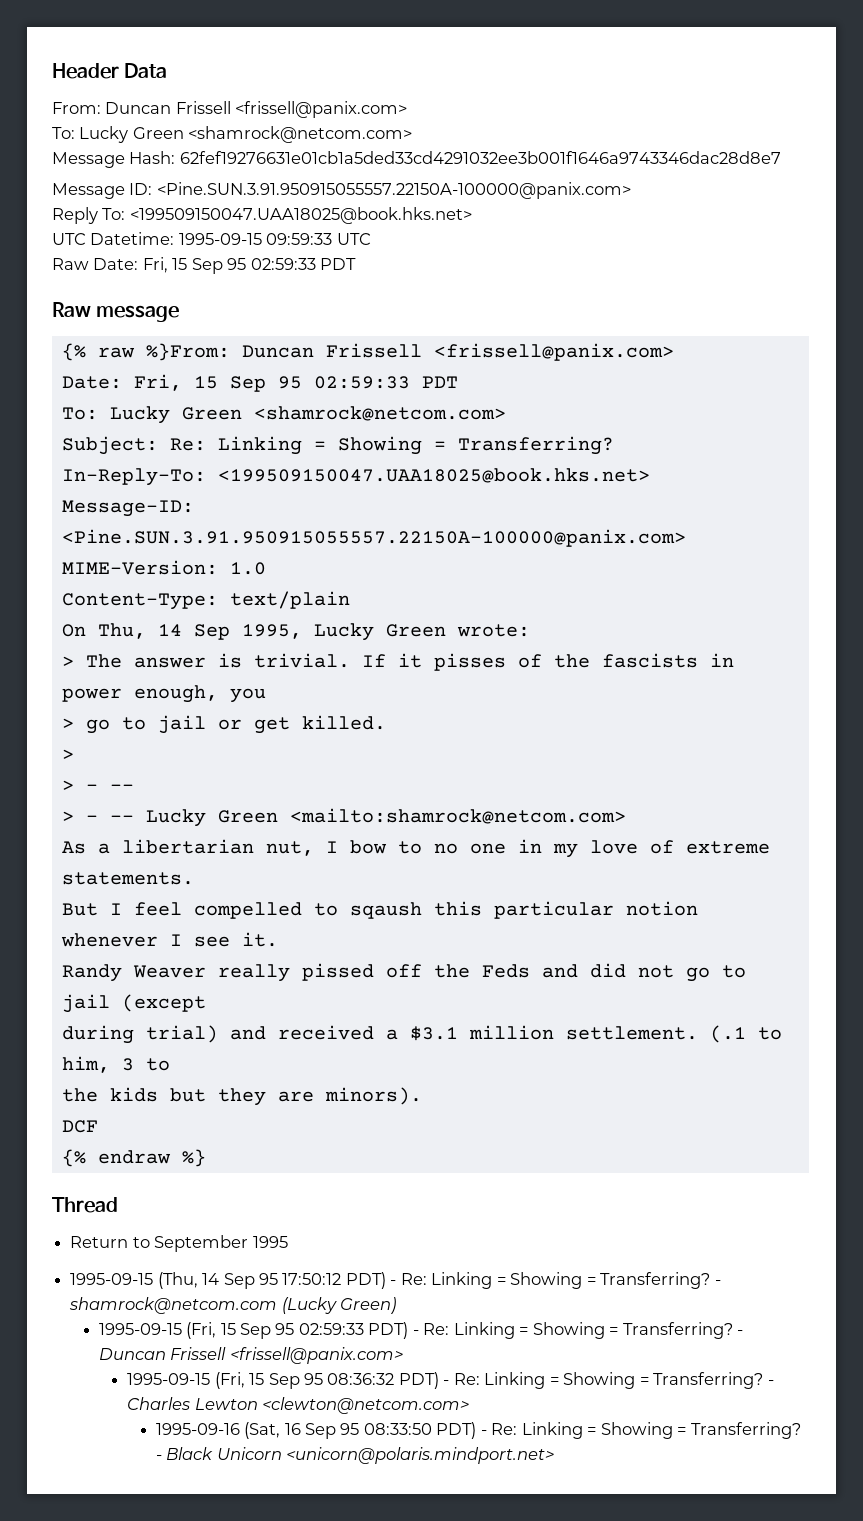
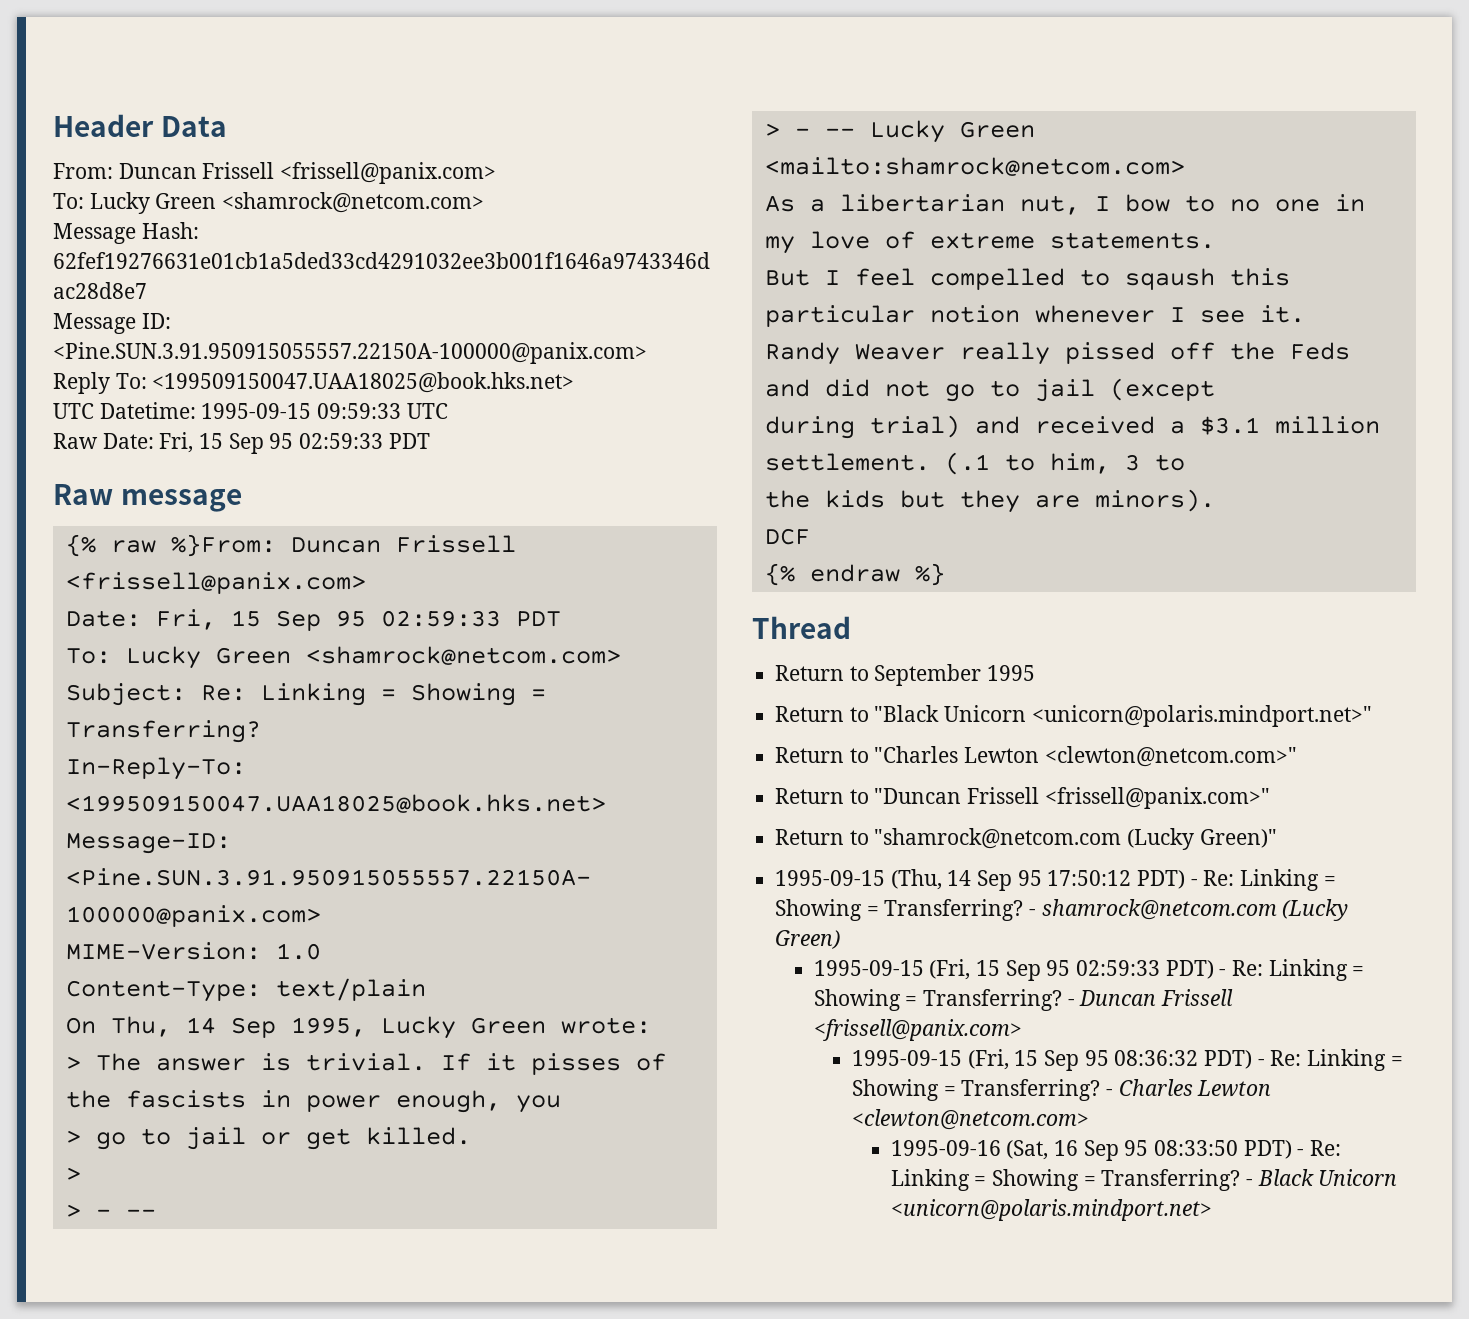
+ Return to "Black Unicorn <unicorn@polaris.mindport.net>"
+ Return to "Charles Lewton <clewton@netcom.com>"
+ Return to "Duncan Frissell <frissell@panix.com>"
+ Return to "shamrock@netcom.com (Lucky Green)"

